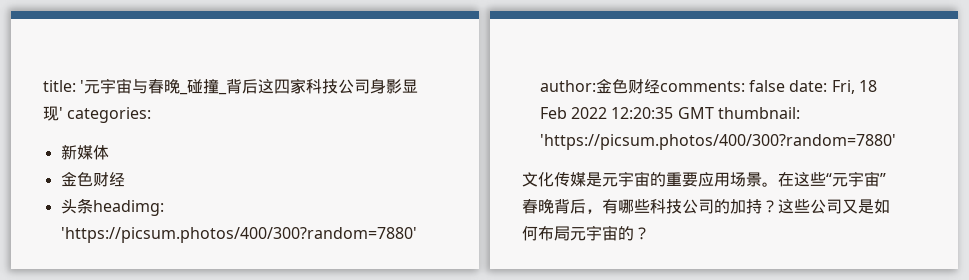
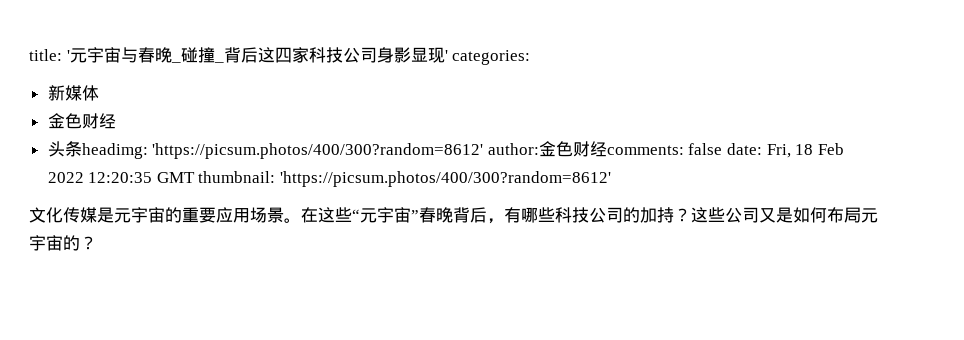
- 头条headimg: 'https://picsum.photos/400/300?random=7880' author:金色财经comments: false date: Fri, 18 Feb 2022 12:20:35 GMT thumbnail: 'https://picsum.photos/400/300?random=7880'
+ 头条headimg: 'https://picsum.photos/400/300?random=8612' author:金色财经comments: false date: Fri, 18 Feb 2022 12:20:35 GMT thumbnail: 'https://picsum.photos/400/300?random=8612'

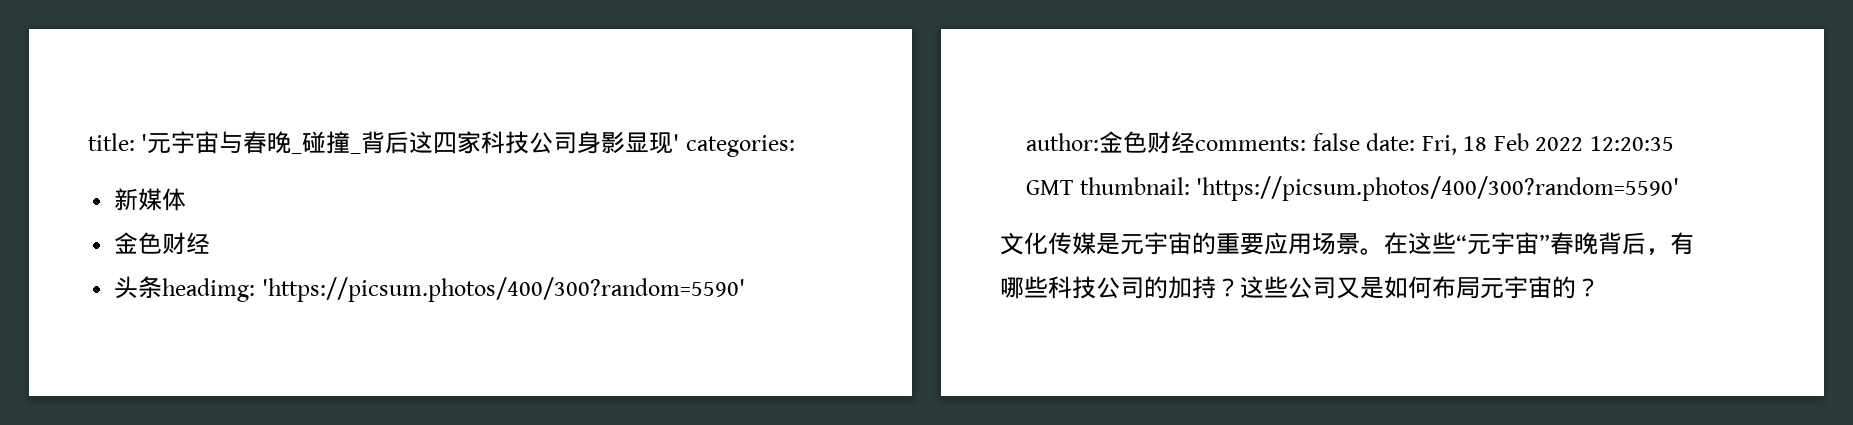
- 头条headimg: 'https://picsum.photos/400/300?random=8612' author:金色财经comments: false date: Fri, 18 Feb 2022 12:20:35 GMT thumbnail: 'https://picsum.photos/400/300?random=8612'
+ 头条headimg: 'https://picsum.photos/400/300?random=5590' author:金色财经comments: false date: Fri, 18 Feb 2022 12:20:35 GMT thumbnail: 'https://picsum.photos/400/300?random=5590'

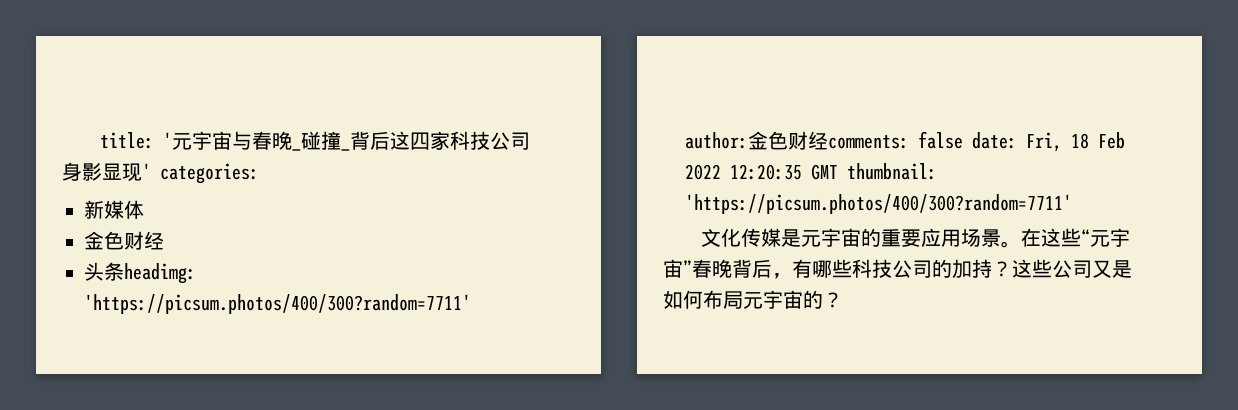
- 头条headimg: 'https://picsum.photos/400/300?random=5590' author:金色财经comments: false date: Fri, 18 Feb 2022 12:20:35 GMT thumbnail: 'https://picsum.photos/400/300?random=5590'
+ 头条headimg: 'https://picsum.photos/400/300?random=7711' author:金色财经comments: false date: Fri, 18 Feb 2022 12:20:35 GMT thumbnail: 'https://picsum.photos/400/300?random=7711'

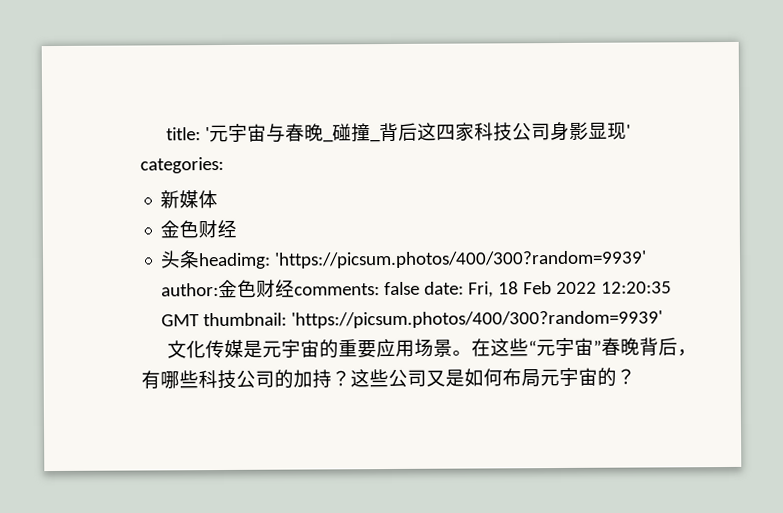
- 头条headimg: 'https://picsum.photos/400/300?random=7711' author:金色财经comments: false date: Fri, 18 Feb 2022 12:20:35 GMT thumbnail: 'https://picsum.photos/400/300?random=7711'
+ 头条headimg: 'https://picsum.photos/400/300?random=9939' author:金色财经comments: false date: Fri, 18 Feb 2022 12:20:35 GMT thumbnail: 'https://picsum.photos/400/300?random=9939'

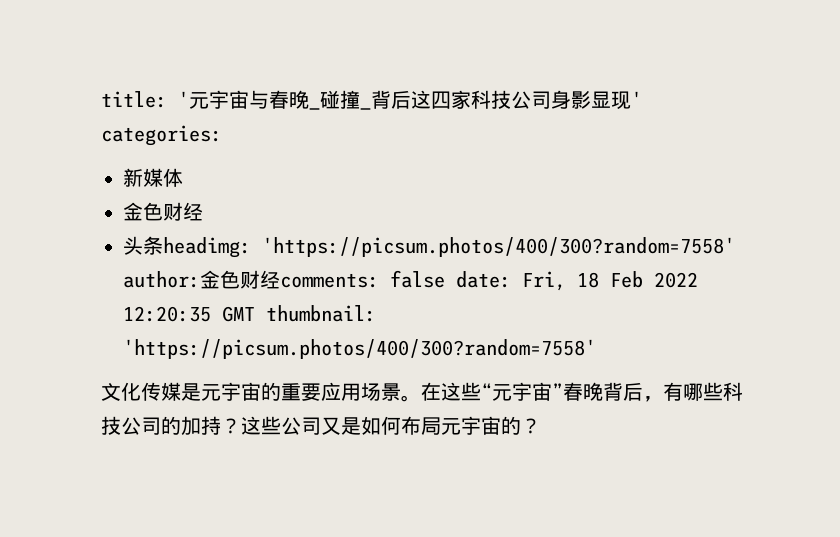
- 头条headimg: 'https://picsum.photos/400/300?random=9939' author:金色财经comments: false date: Fri, 18 Feb 2022 12:20:35 GMT thumbnail: 'https://picsum.photos/400/300?random=9939'
+ 头条headimg: 'https://picsum.photos/400/300?random=7558' author:金色财经comments: false date: Fri, 18 Feb 2022 12:20:35 GMT thumbnail: 'https://picsum.photos/400/300?random=7558'

